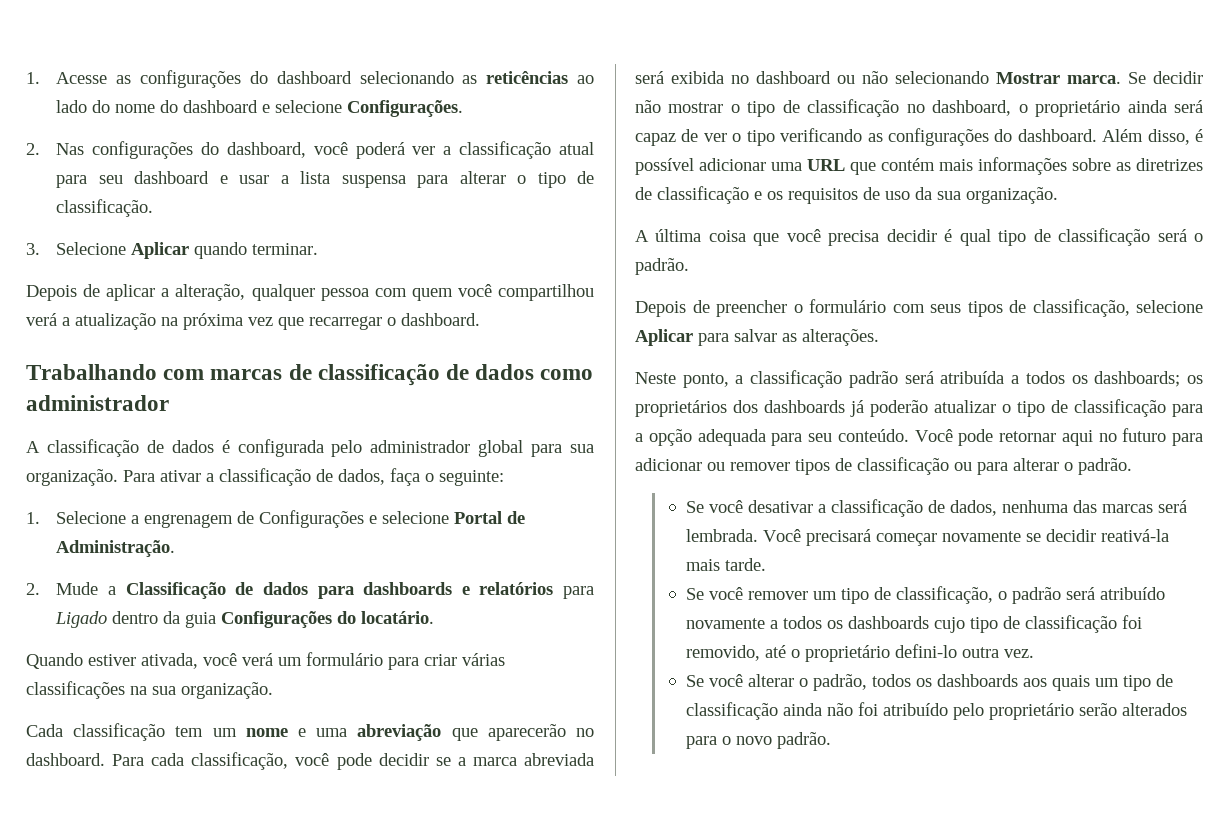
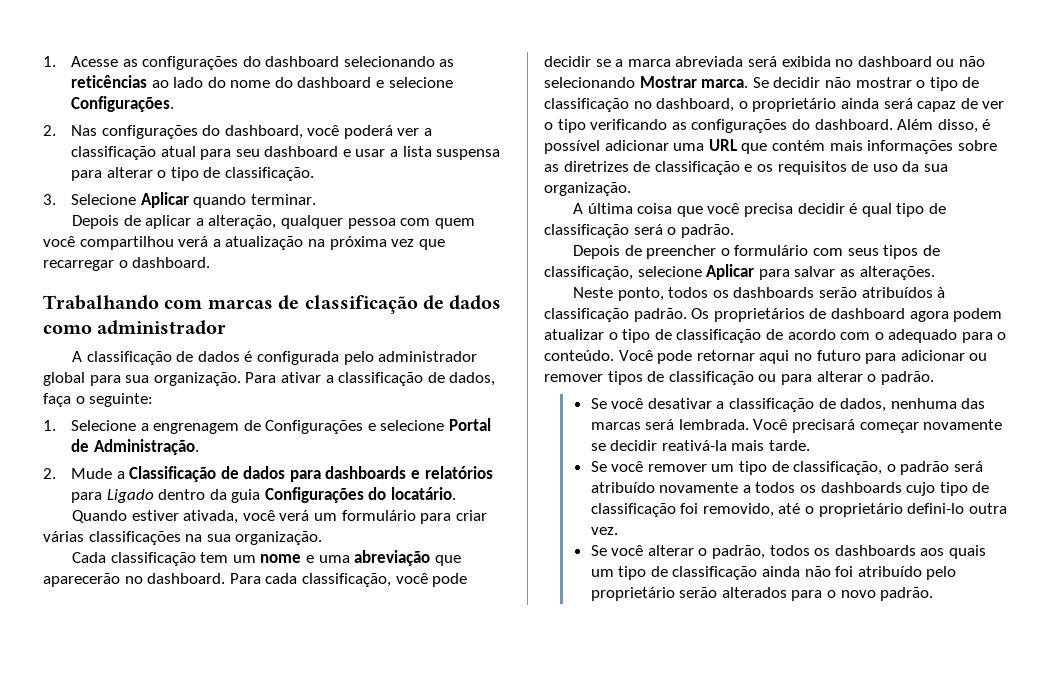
- Neste ponto, a classificação padrão será atribuída a todos os dashboards; os proprietários dos dashboards já poderão atualizar o tipo de classificação para a opção adequada para seu conteúdo.
+ Neste ponto, todos os dashboards serão atribuídos à classificação padrão. Os proprietários de dashboard agora podem atualizar o tipo de classificação de acordo com o adequado para o conteúdo.

